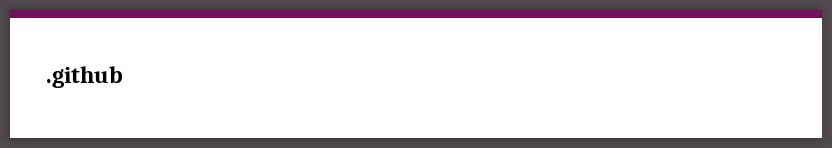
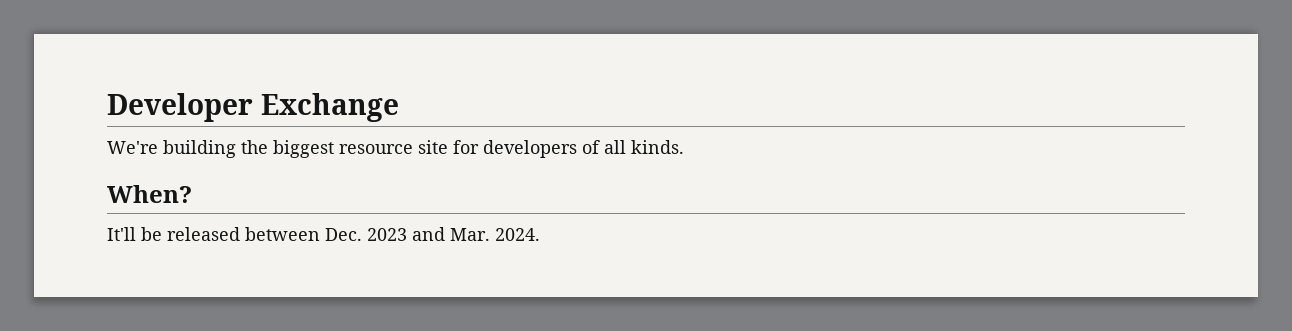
- .github
+ Developer Exchange
+ We're building the biggest resource site for developers of all kinds.
+ When?
+ It'll be released between Dec. 2023 and Mar. 2024.

